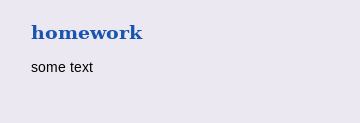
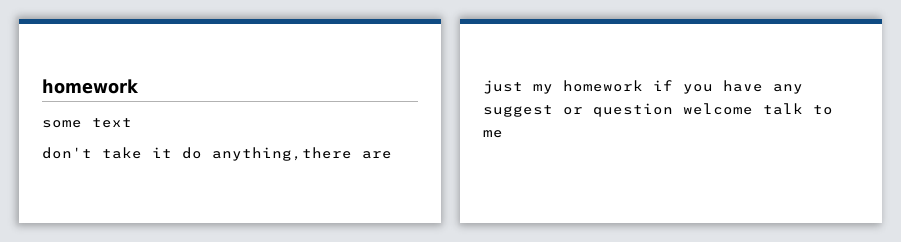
+ don't take it do anything,there are just my homework if you have any suggest or question welcome talk to me

